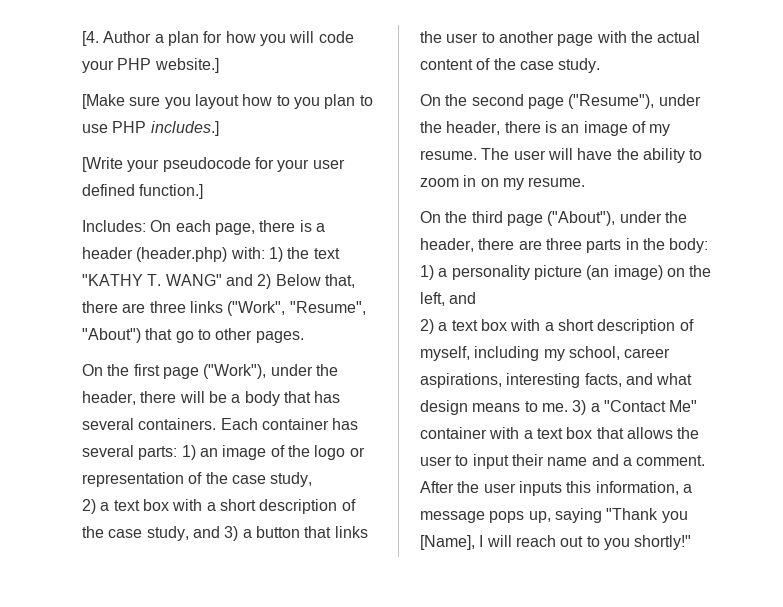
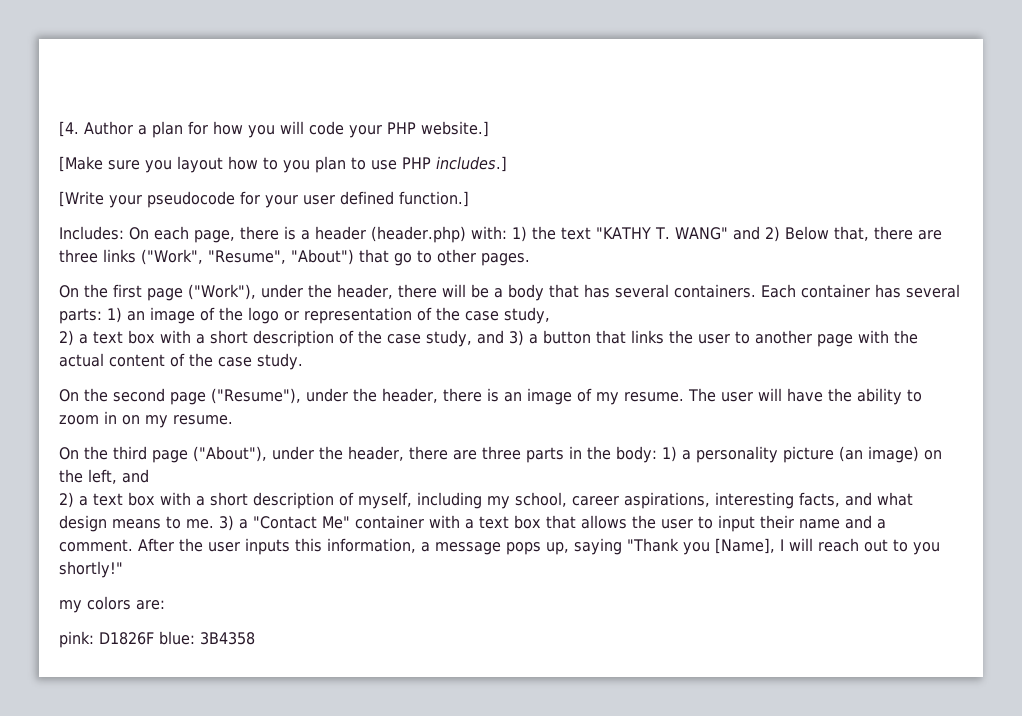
+ my colors are:
+ pink: D1826F blue: 3B4358

